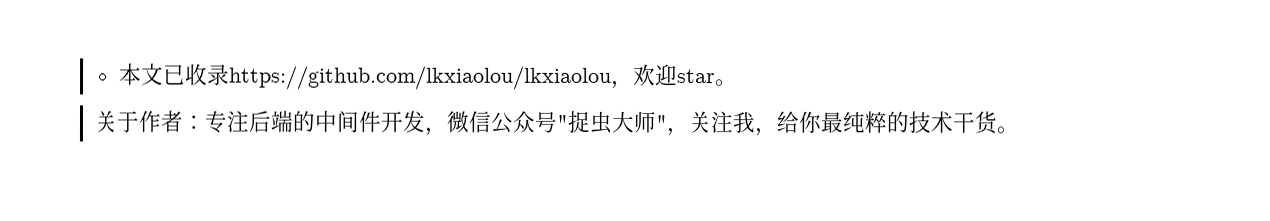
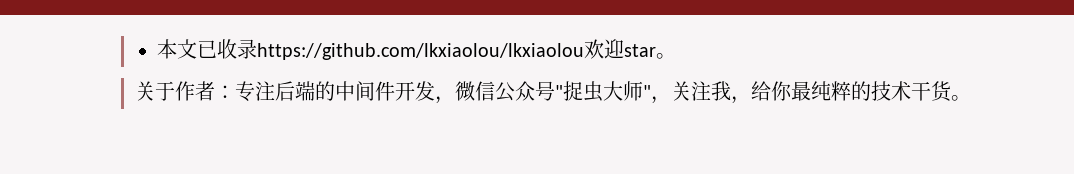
- 本文已收录https://github.com/lkxiaolou/lkxiaolou，欢迎star。
+ 本文已收录https://github.com/lkxiaolou/lkxiaolou欢迎star。

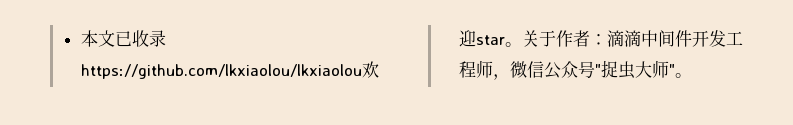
- 本文已收录https://github.com/lkxiaolou/lkxiaolou欢迎star。
- 关于作者：专注后端的中间件开发，微信公众号"捉虫大师"，关注我，给你最纯粹的技术干货。
+ 本文已收录https://github.com/lkxiaolou/lkxiaolou欢迎star。关于作者：滴滴中间件开发工程师，微信公众号"捉虫大师"。

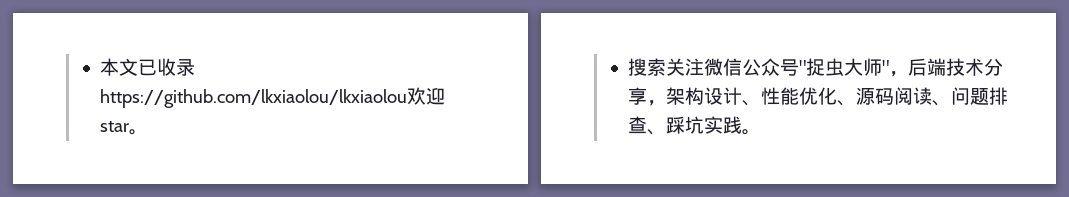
- 本文已收录https://github.com/lkxiaolou/lkxiaolou欢迎star。关于作者：滴滴中间件开发工程师，微信公众号"捉虫大师"。
+ 本文已收录https://github.com/lkxiaolou/lkxiaolou欢迎star。
+ 搜索关注微信公众号"捉虫大师"，后端技术分享，架构设计、性能优化、源码阅读、问题排查、踩坑实践。

